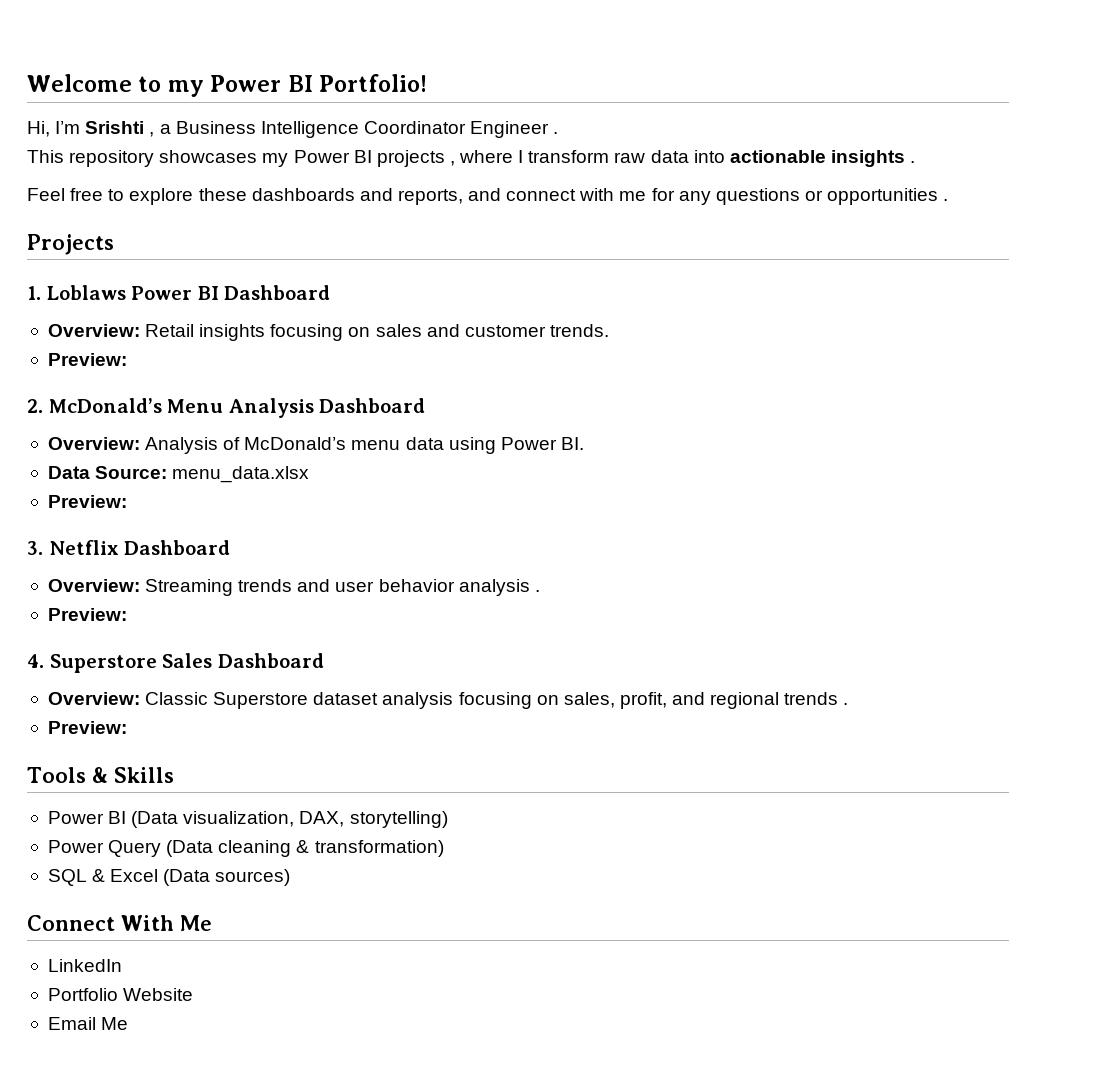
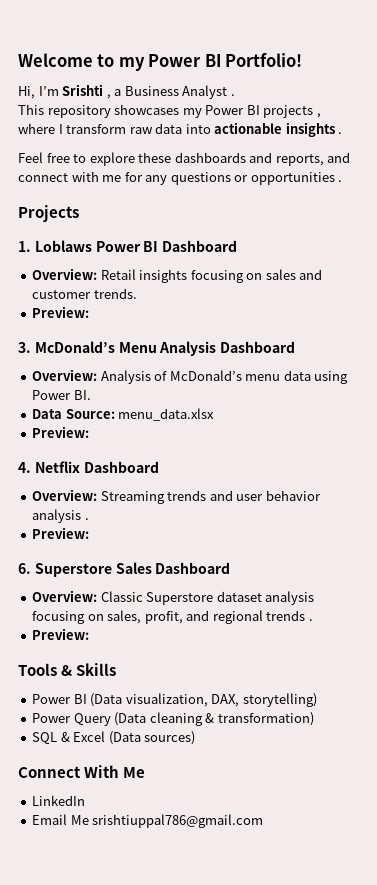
- Hi, I’m Srishti , a Business Intelligence Coordinator Engineer .
+ Hi, I’m Srishti , a Business Analyst .
- 2. McDonald’s Menu Analysis Dashboard
+ 3. McDonald’s Menu Analysis Dashboard
- 3. Netflix Dashboard
+ 4. Netflix Dashboard
- 4. Superstore Sales Dashboard
+ 6. Superstore Sales Dashboard
- Portfolio Website
- Email Me
+ Email Me srishtiuppal786@gmail.com

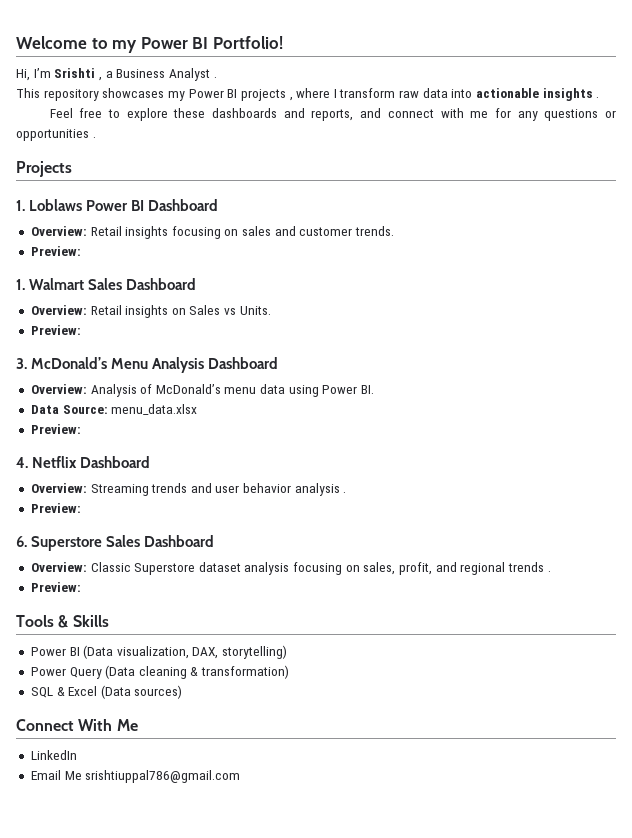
+ 1. Walmart Sales Dashboard
+ Overview: Retail insights on Sales vs Units.
+ Preview:

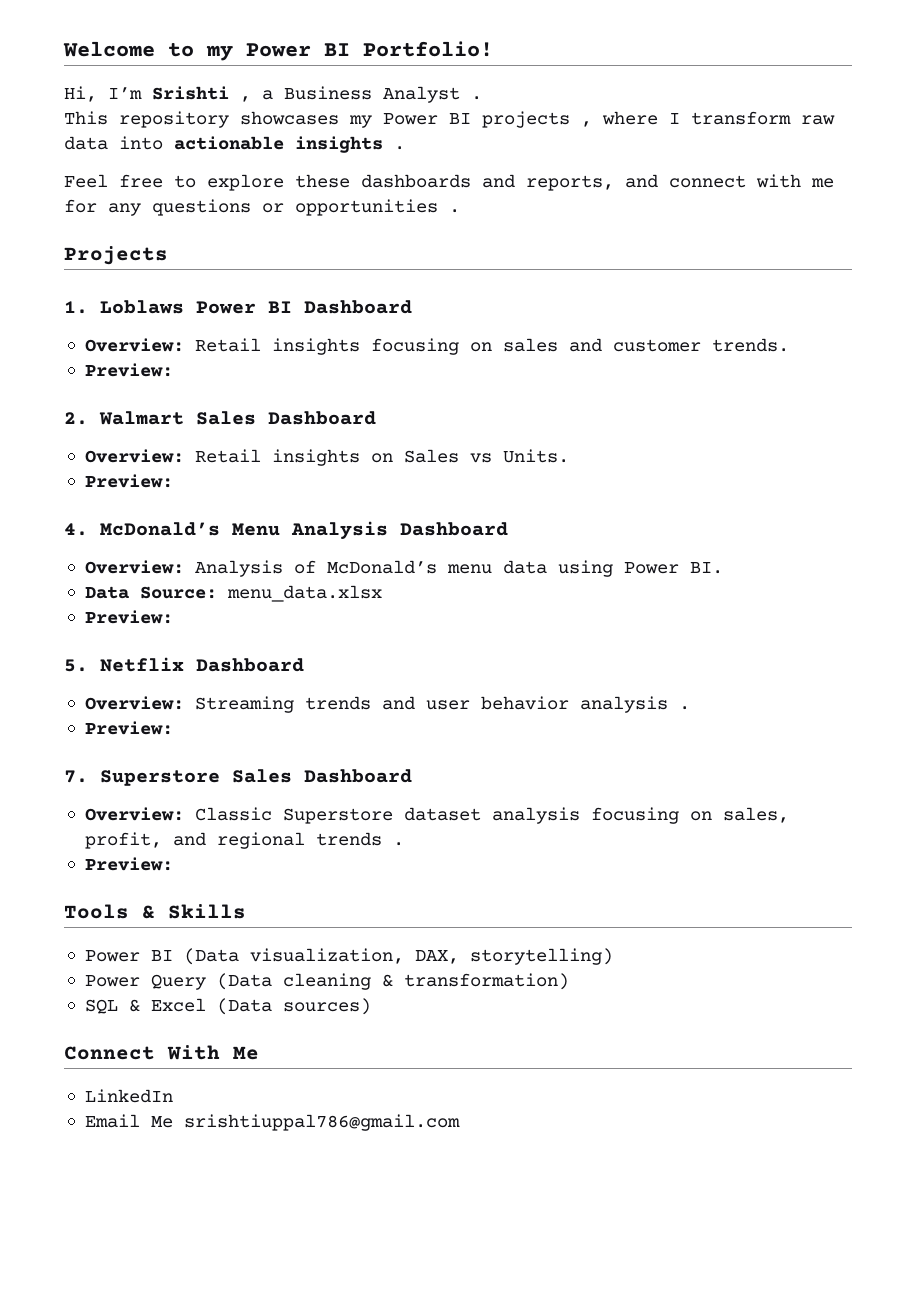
- 1. Walmart Sales Dashboard
+ 2. Walmart Sales Dashboard
- 3. McDonald’s Menu Analysis Dashboard
+ 4. McDonald’s Menu Analysis Dashboard
- 4. Netflix Dashboard
+ 5. Netflix Dashboard
- 6. Superstore Sales Dashboard
+ 7. Superstore Sales Dashboard

